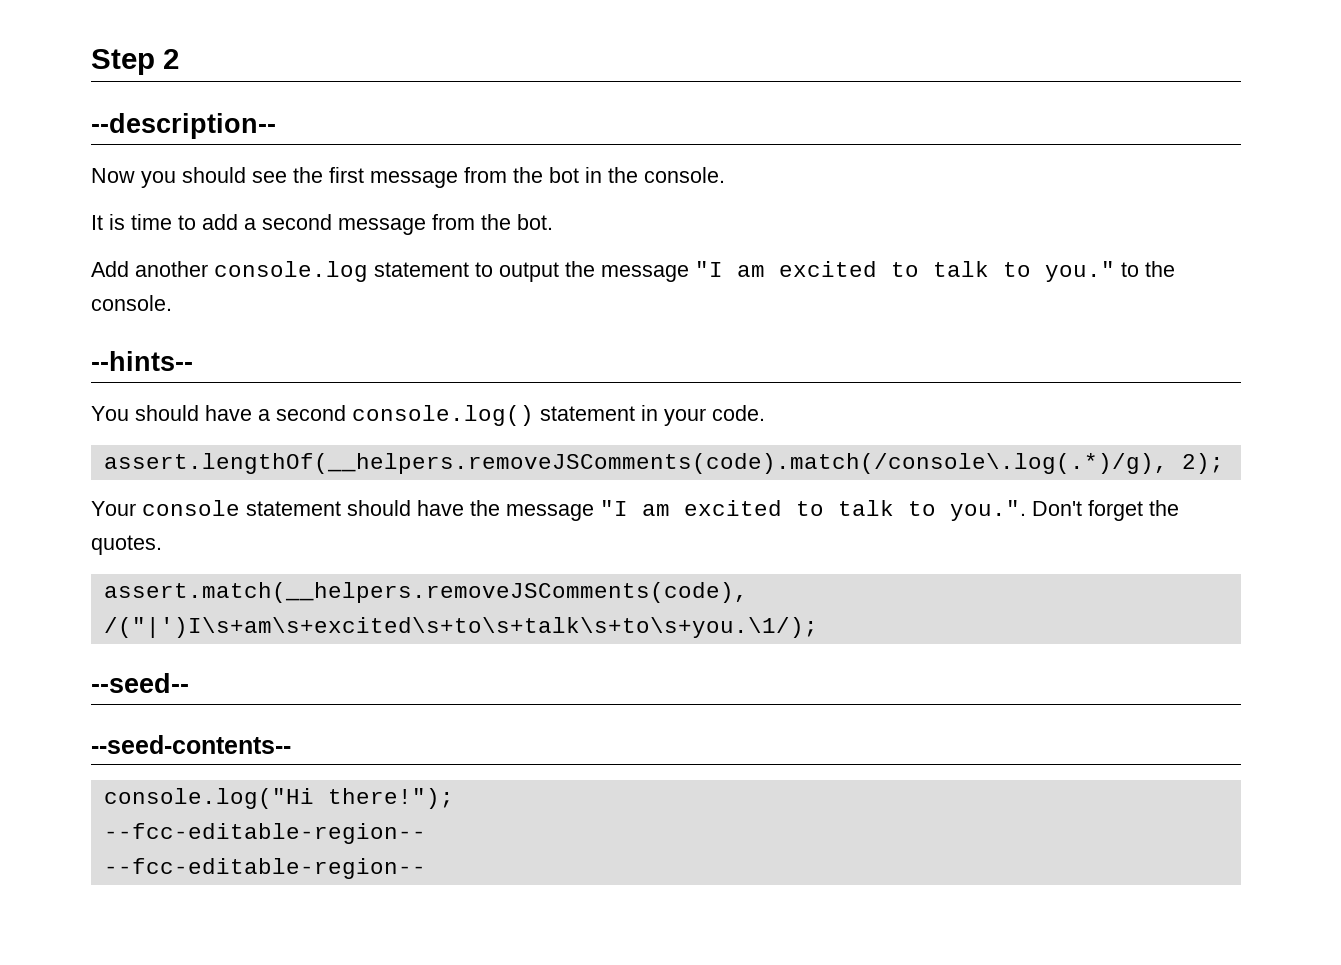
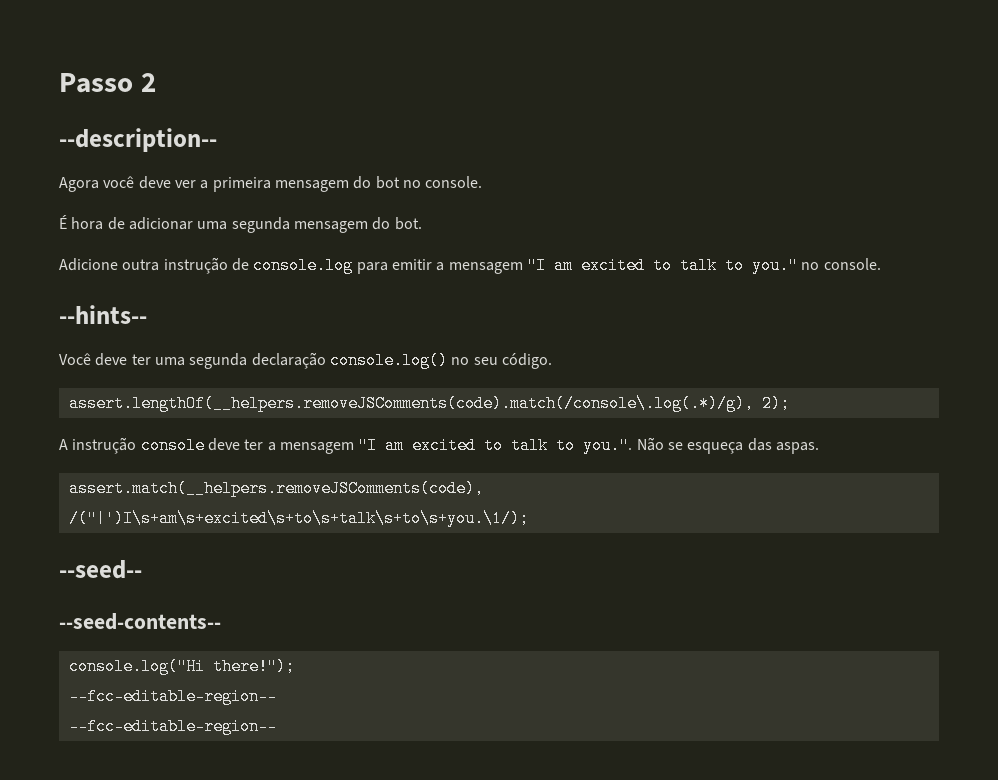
- Step 2
+ Passo 2
- Now you should see the first message from the bot in the console.
- It is time to add a second message from the bot.
- Add another console.log statement to output the message "I am excited to talk to you." to the console.
+ Agora você deve ver a primeira mensagem do bot no console.
+ É hora de adicionar uma segunda mensagem do bot.
+ Adicione outra instrução de console.log para emitir a mensagem "I am excited to talk to you." no console.
- You should have a second console.log() statement in your code.
+ Você deve ter uma segunda declaração console.log() no seu código.
  assert.lengthOf(__helpers.removeJSComments(code).match(/console\.log(.*)/g), 2);
- Your console statement should have the message "I am excited to talk to you.". Don't forget the quotes.
+ A instrução console deve ter a mensagem "I am excited to talk to you.". Não se esqueça das aspas.

